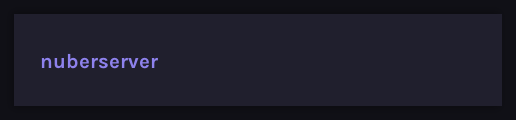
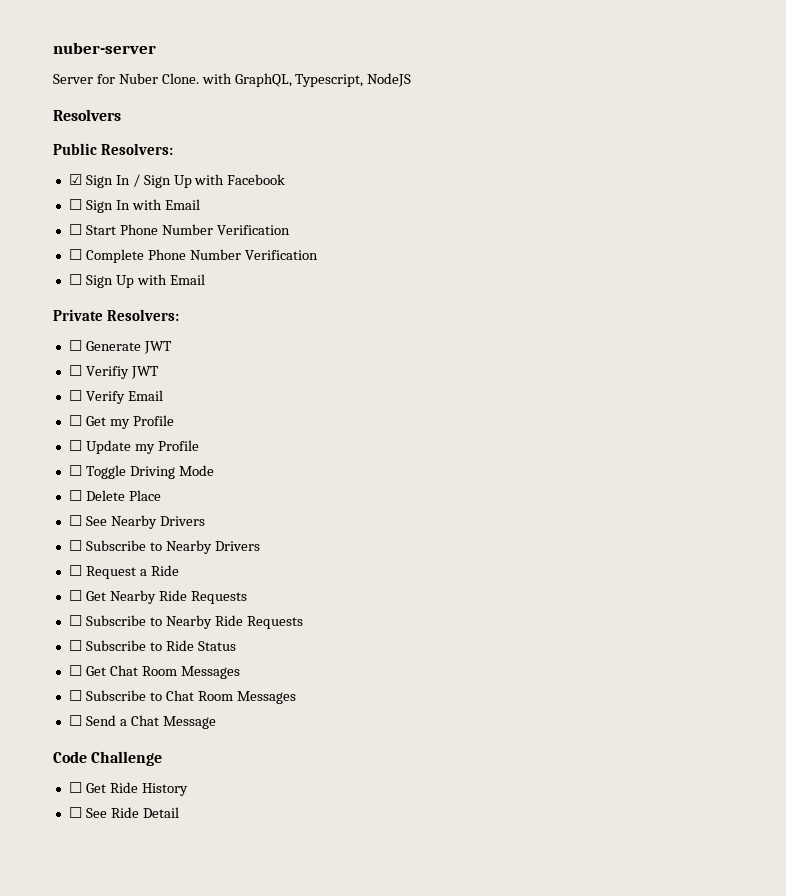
- nuberserver
+ nuber-server
+ Server for Nuber Clone. with GraphQL, Typescript, NodeJS
+ Resolvers
+ Public Resolvers:
+ ☑ Sign In / Sign Up with Facebook
+ ☐ Sign In with Email
+ ☐ Start Phone Number Verification
+ ☐ Complete Phone Number Verification
+ ☐ Sign Up with Email
+ Private Resolvers:
+ ☐ Generate JWT
+ ☐ Verifiy JWT
+ ☐ Verify Email
+ ☐ Get my Profile
+ ☐ Update my Profile
+ ☐ Toggle Driving Mode
+ ☐ Delete Place
+ ☐ See Nearby Drivers
+ ☐ Subscribe to Nearby Drivers
+ ☐ Request a Ride
+ ☐ Get Nearby Ride Requests
+ ☐ Subscribe to Nearby Ride Requests
+ ☐ Subscribe to Ride Status
+ ☐ Get Chat Room Messages
+ ☐ Subscribe to Chat Room Messages
+ ☐ Send a Chat Message
+ Code Challenge
+ ☐ Get Ride History
+ ☐ See Ride Detail

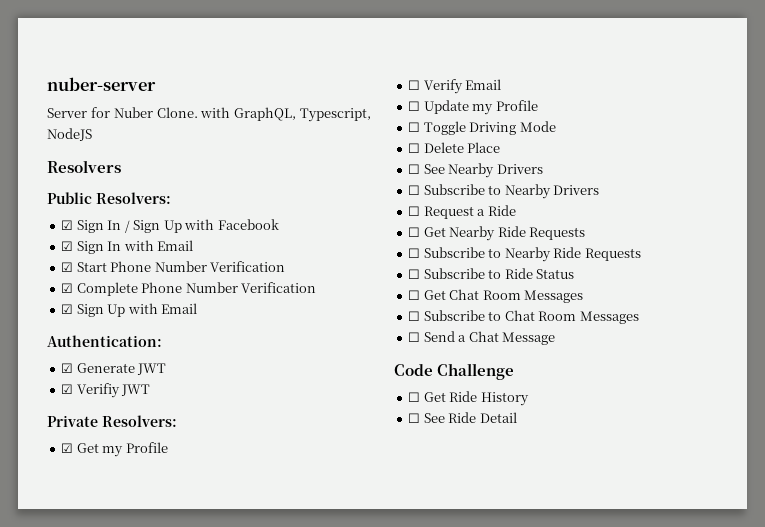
- ☐ Sign In with Email
+ ☑ Sign In with Email
- ☐ Start Phone Number Verification
+ ☑ Start Phone Number Verification
- ☐ Complete Phone Number Verification
+ ☑ Complete Phone Number Verification
- ☐ Sign Up with Email
+ ☑ Sign Up with Email
+ Authentication:
+ ☑ Generate JWT
+ ☑ Verifiy JWT
  Private Resolvers:
- ☐ Generate JWT
- ☐ Verifiy JWT
+ ☑ Get my Profile
- ☐ Get my Profile

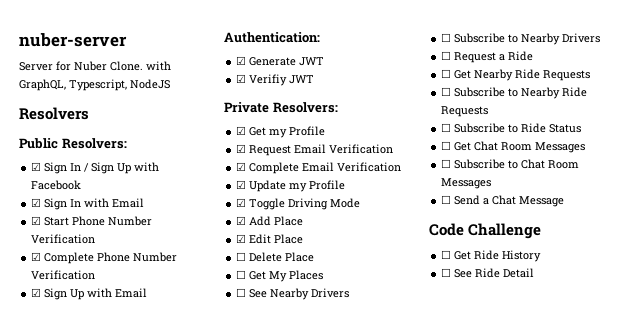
- ☐ Verify Email
- ☐ Update my Profile
+ ☑ Request Email Verification
+ ☑ Complete Email Verification
+ ☑ Update my Profile
- ☐ Toggle Driving Mode
+ ☑ Toggle Driving Mode
+ ☑ Add Place
+ ☑ Edit Place
+ ☐ Get My Places

